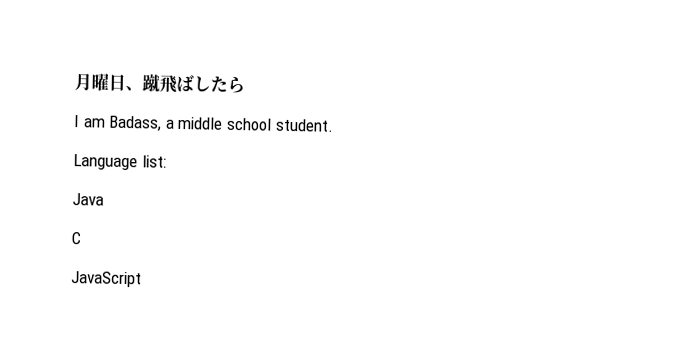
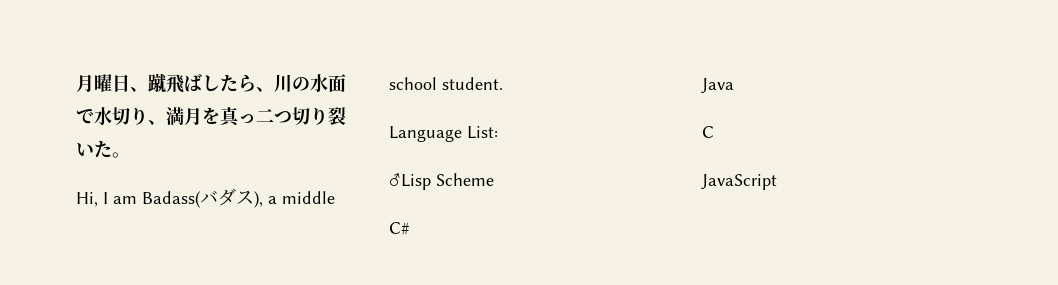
- 月曜日、蹴飛ばしたら
- I am Badass, a middle school student.
+ 月曜日、蹴飛ばしたら、川の水面で水切り、満月を真っ二つ切り裂いた。
+ Hi, I am Badass(バダス), a middle school student.
- Language list:
+ Language List:
+ ♂Lisp Scheme
+ C#

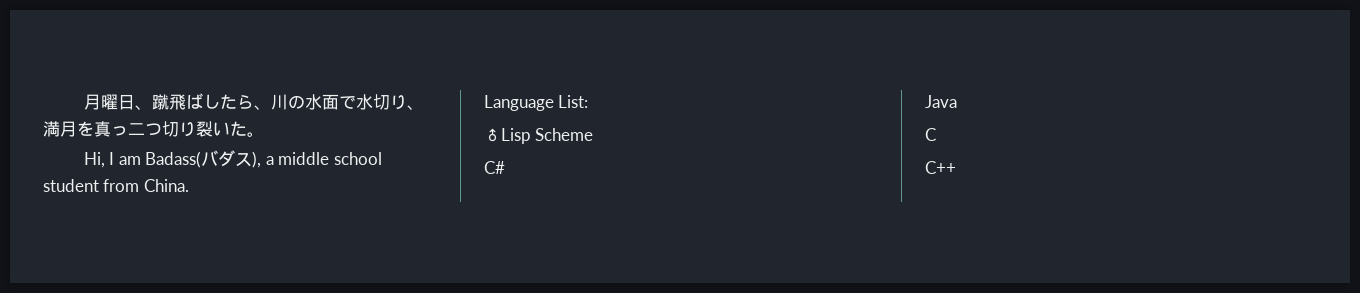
- Hi, I am Badass(バダス), a middle school student.
+ Hi, I am Badass(バダス), a middle school student from China.
- JavaScript
+ C++

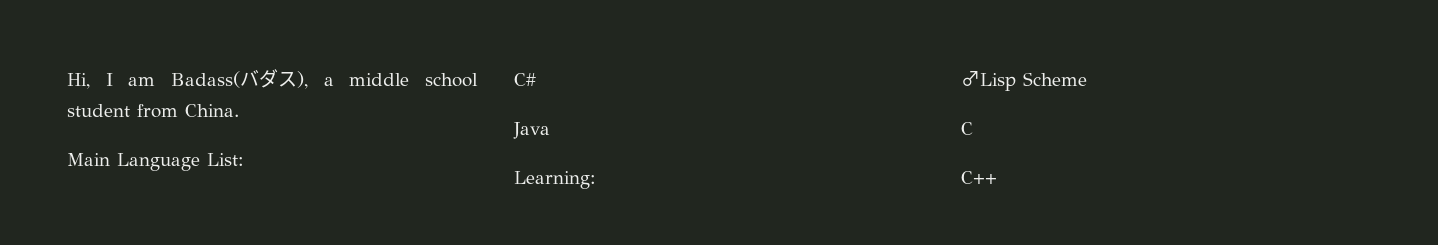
- 月曜日、蹴飛ばしたら、川の水面で水切り、満月を真っ二つ切り裂いた。
- Language List:
+ Main Language List:
- ♂Lisp Scheme
+ Learning:
+ ♂Lisp Scheme

